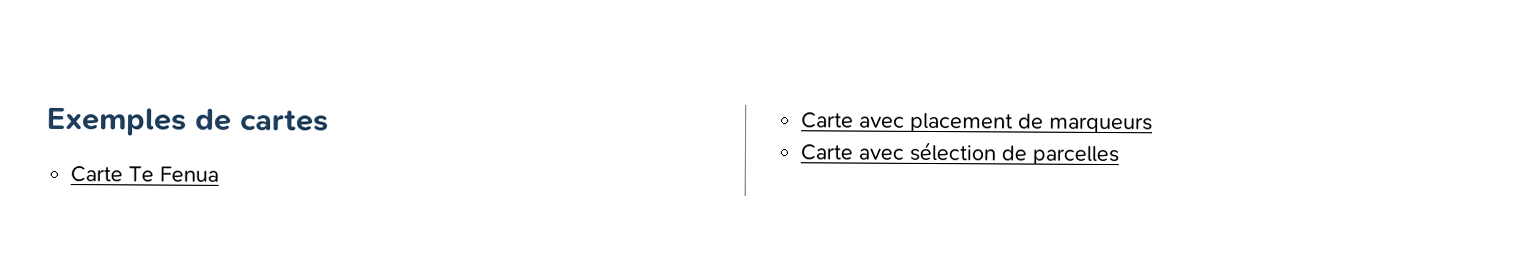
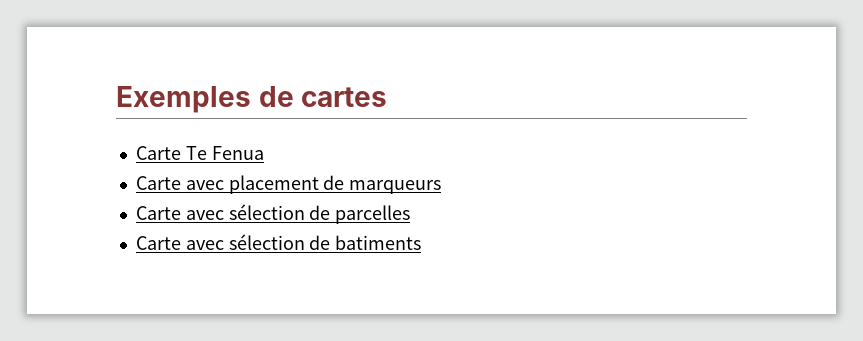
+ Carte avec sélection de batiments

